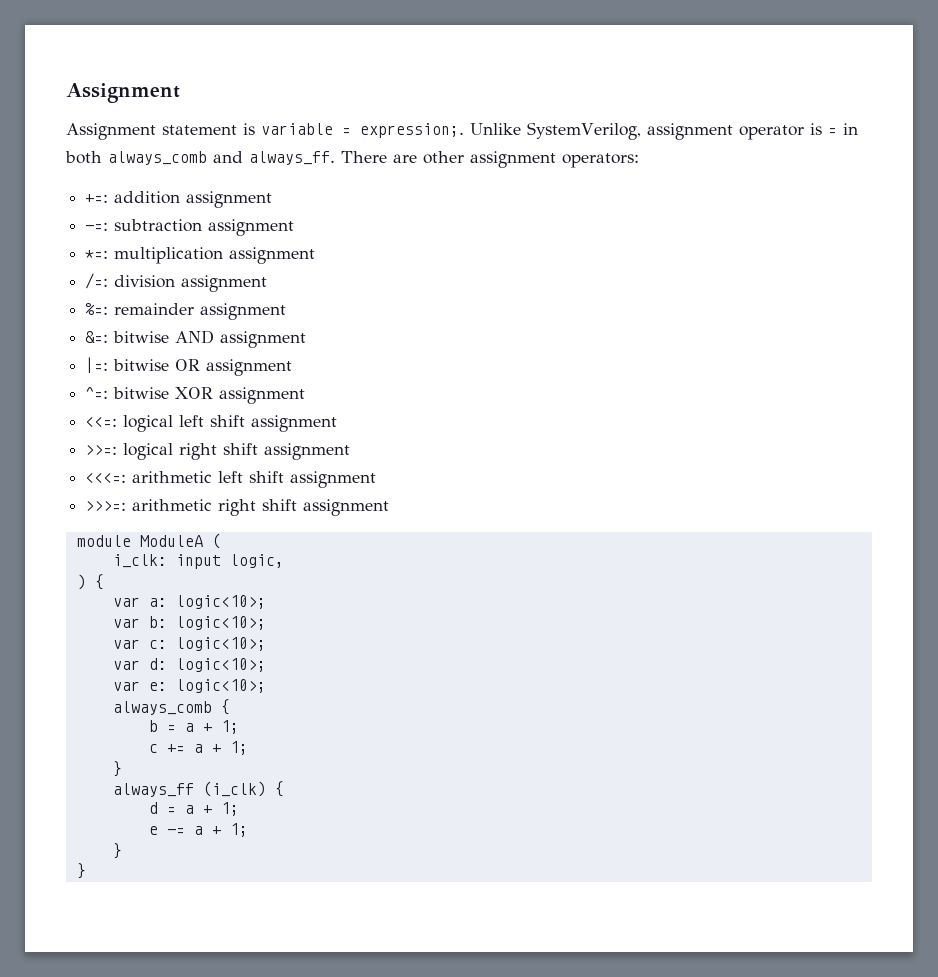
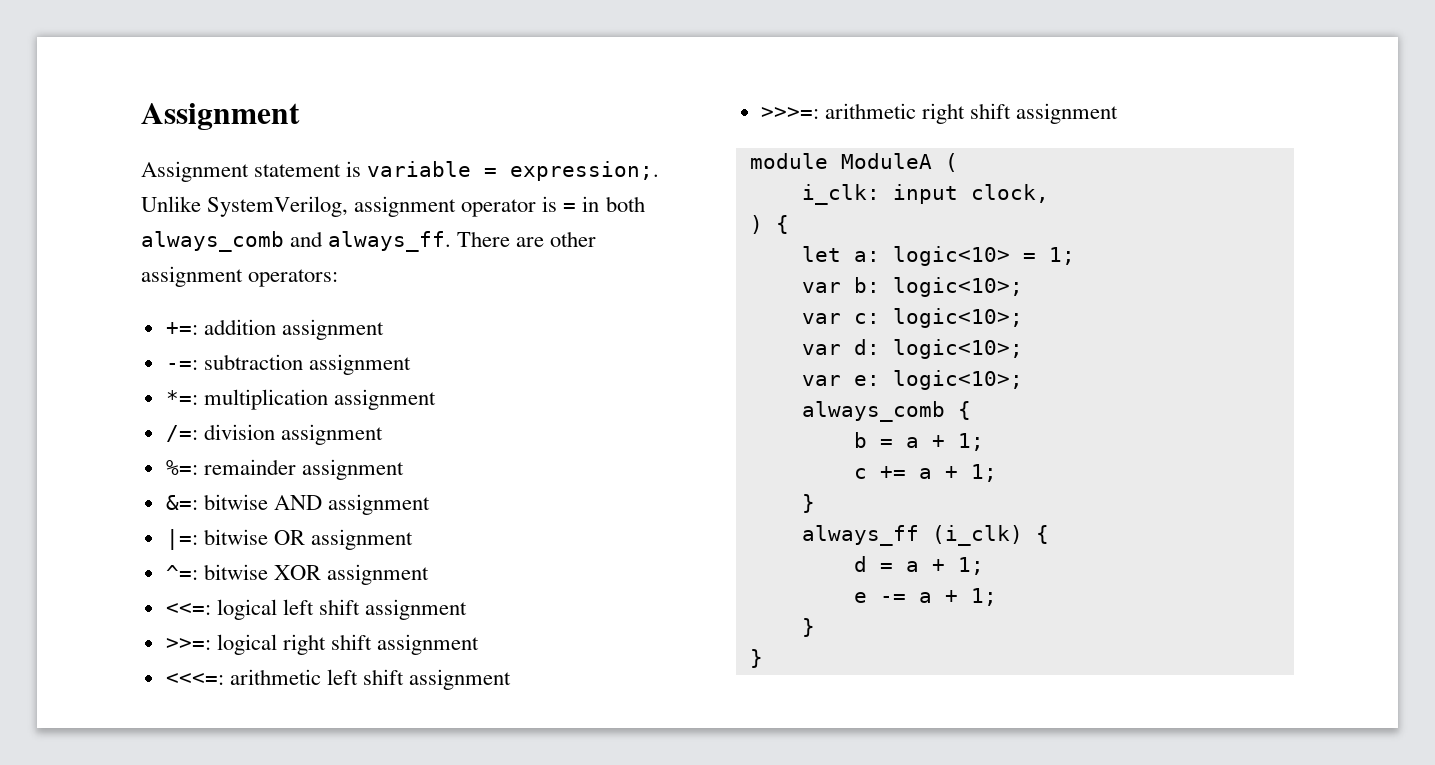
- i_clk: input logic,
+ i_clk: input clock,
- var a: logic<10>;
+ let a: logic<10> = 1;

